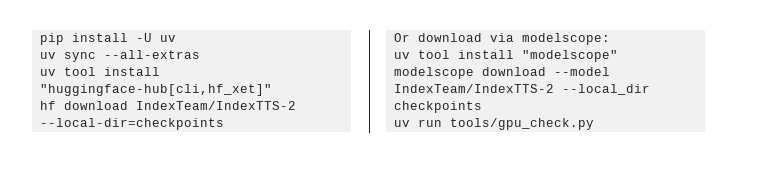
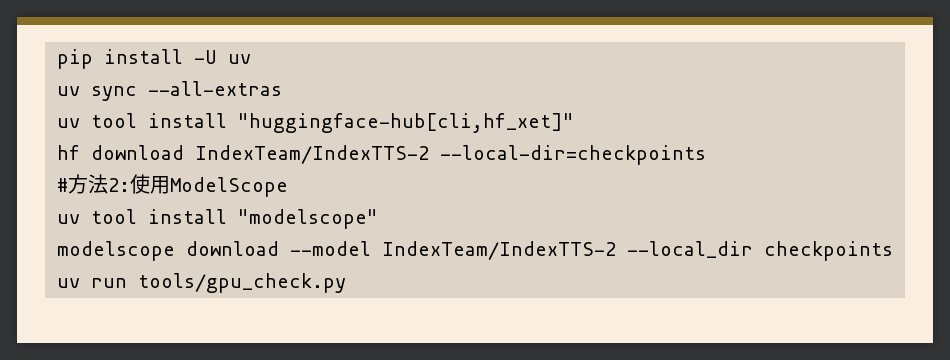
- Or download via modelscope:
+ #方法2:使用ModelScope

